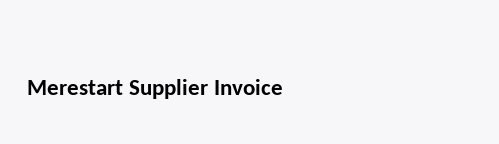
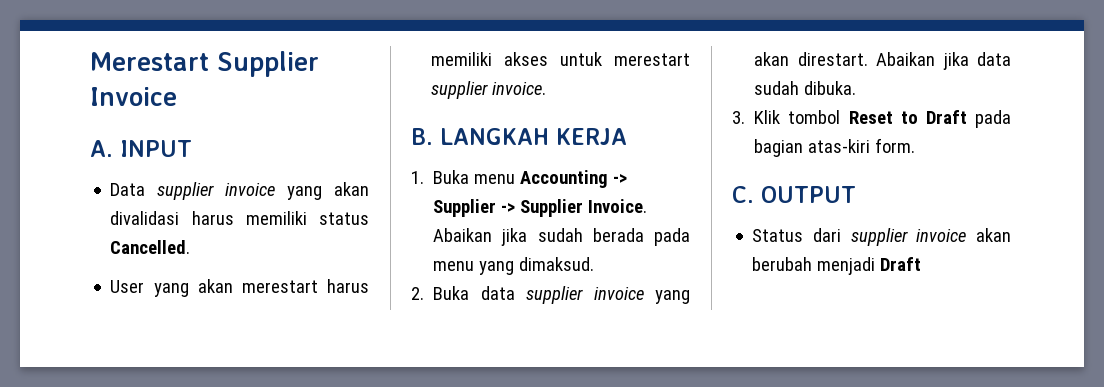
+ A. INPUT
+ Data supplier invoice yang akan divalidasi harus memiliki status Cancelled.
+ User yang akan merestart harus memiliki akses untuk merestart supplier invoice.
+ B. LANGKAH KERJA
+ 1. Buka menu Accounting -> Supplier -> Supplier Invoice. Abaikan jika sudah berada pada menu yang dimaksud.
+ 2. Buka data supplier invoice yang akan direstart. Abaikan jika data sudah dibuka.
+ 3. Klik tombol Reset to Draft pada bagian atas-kiri form.
+ C. OUTPUT
+ Status dari supplier invoice akan berubah menjadi Draft

